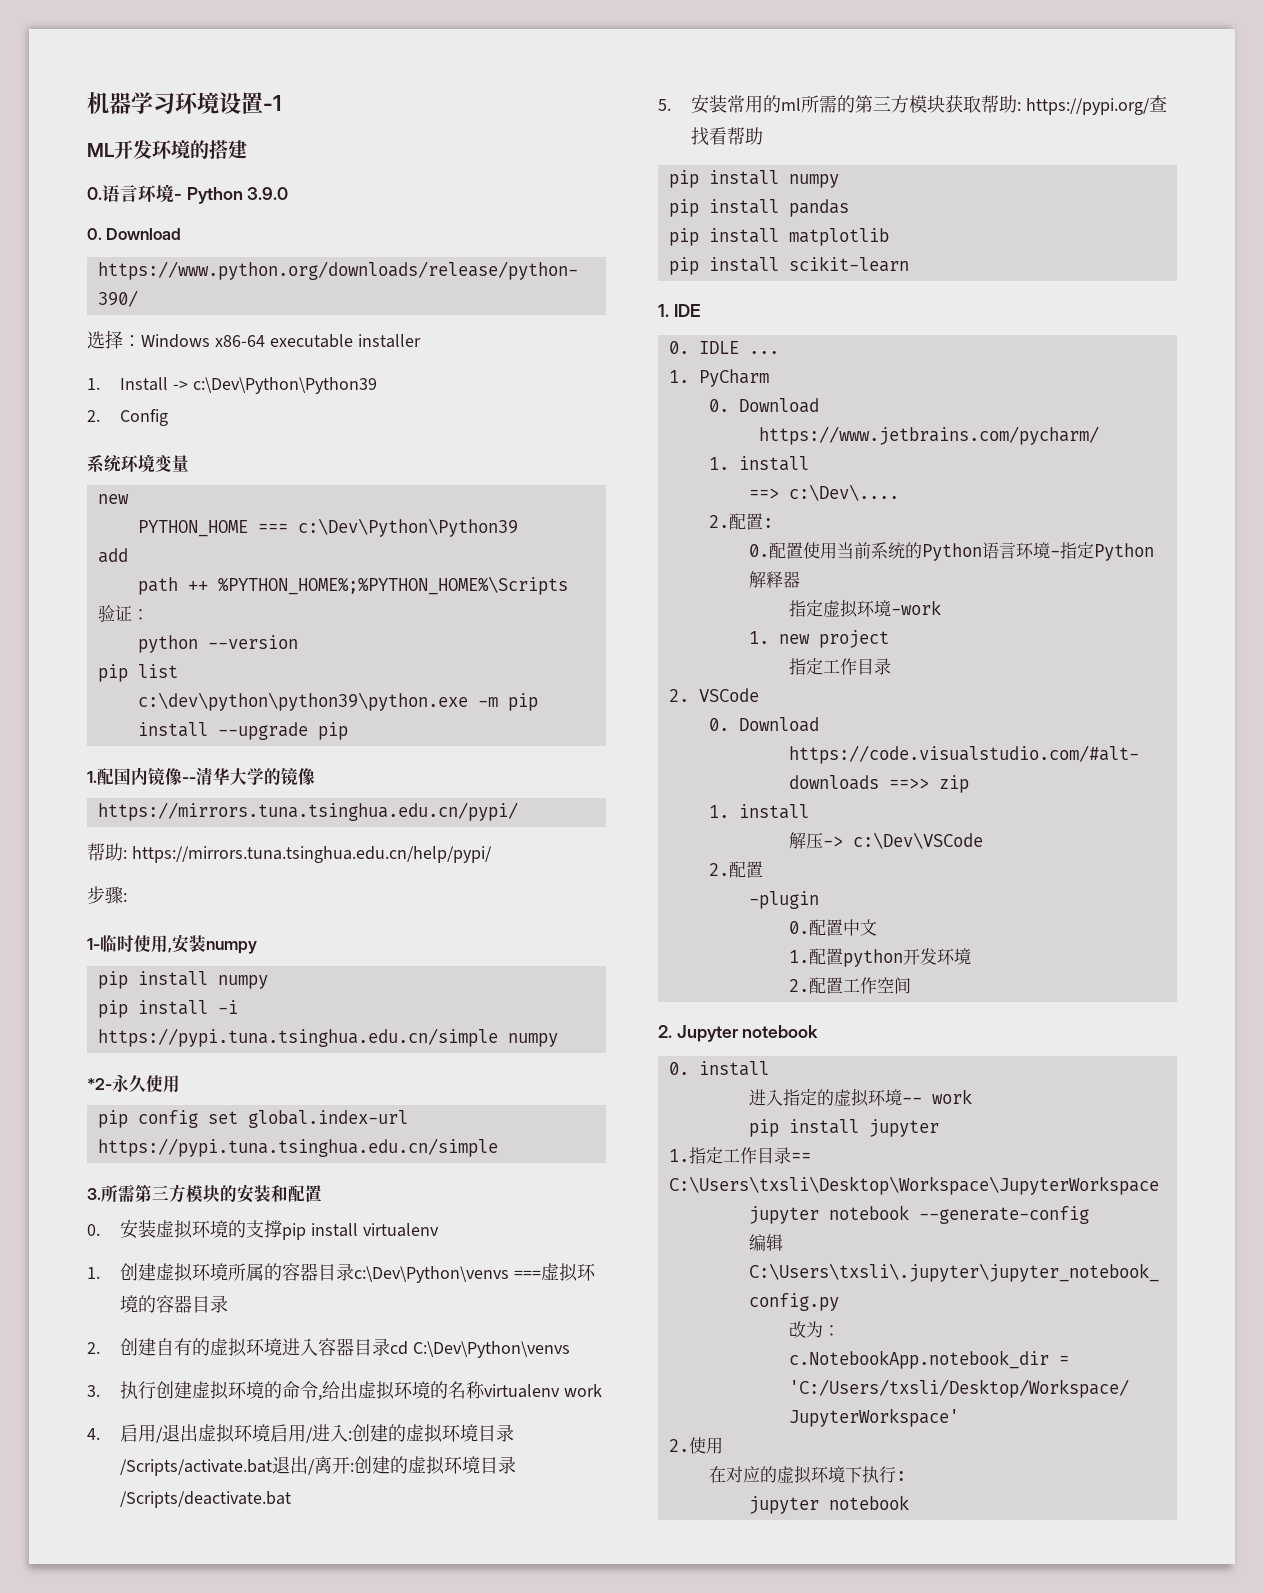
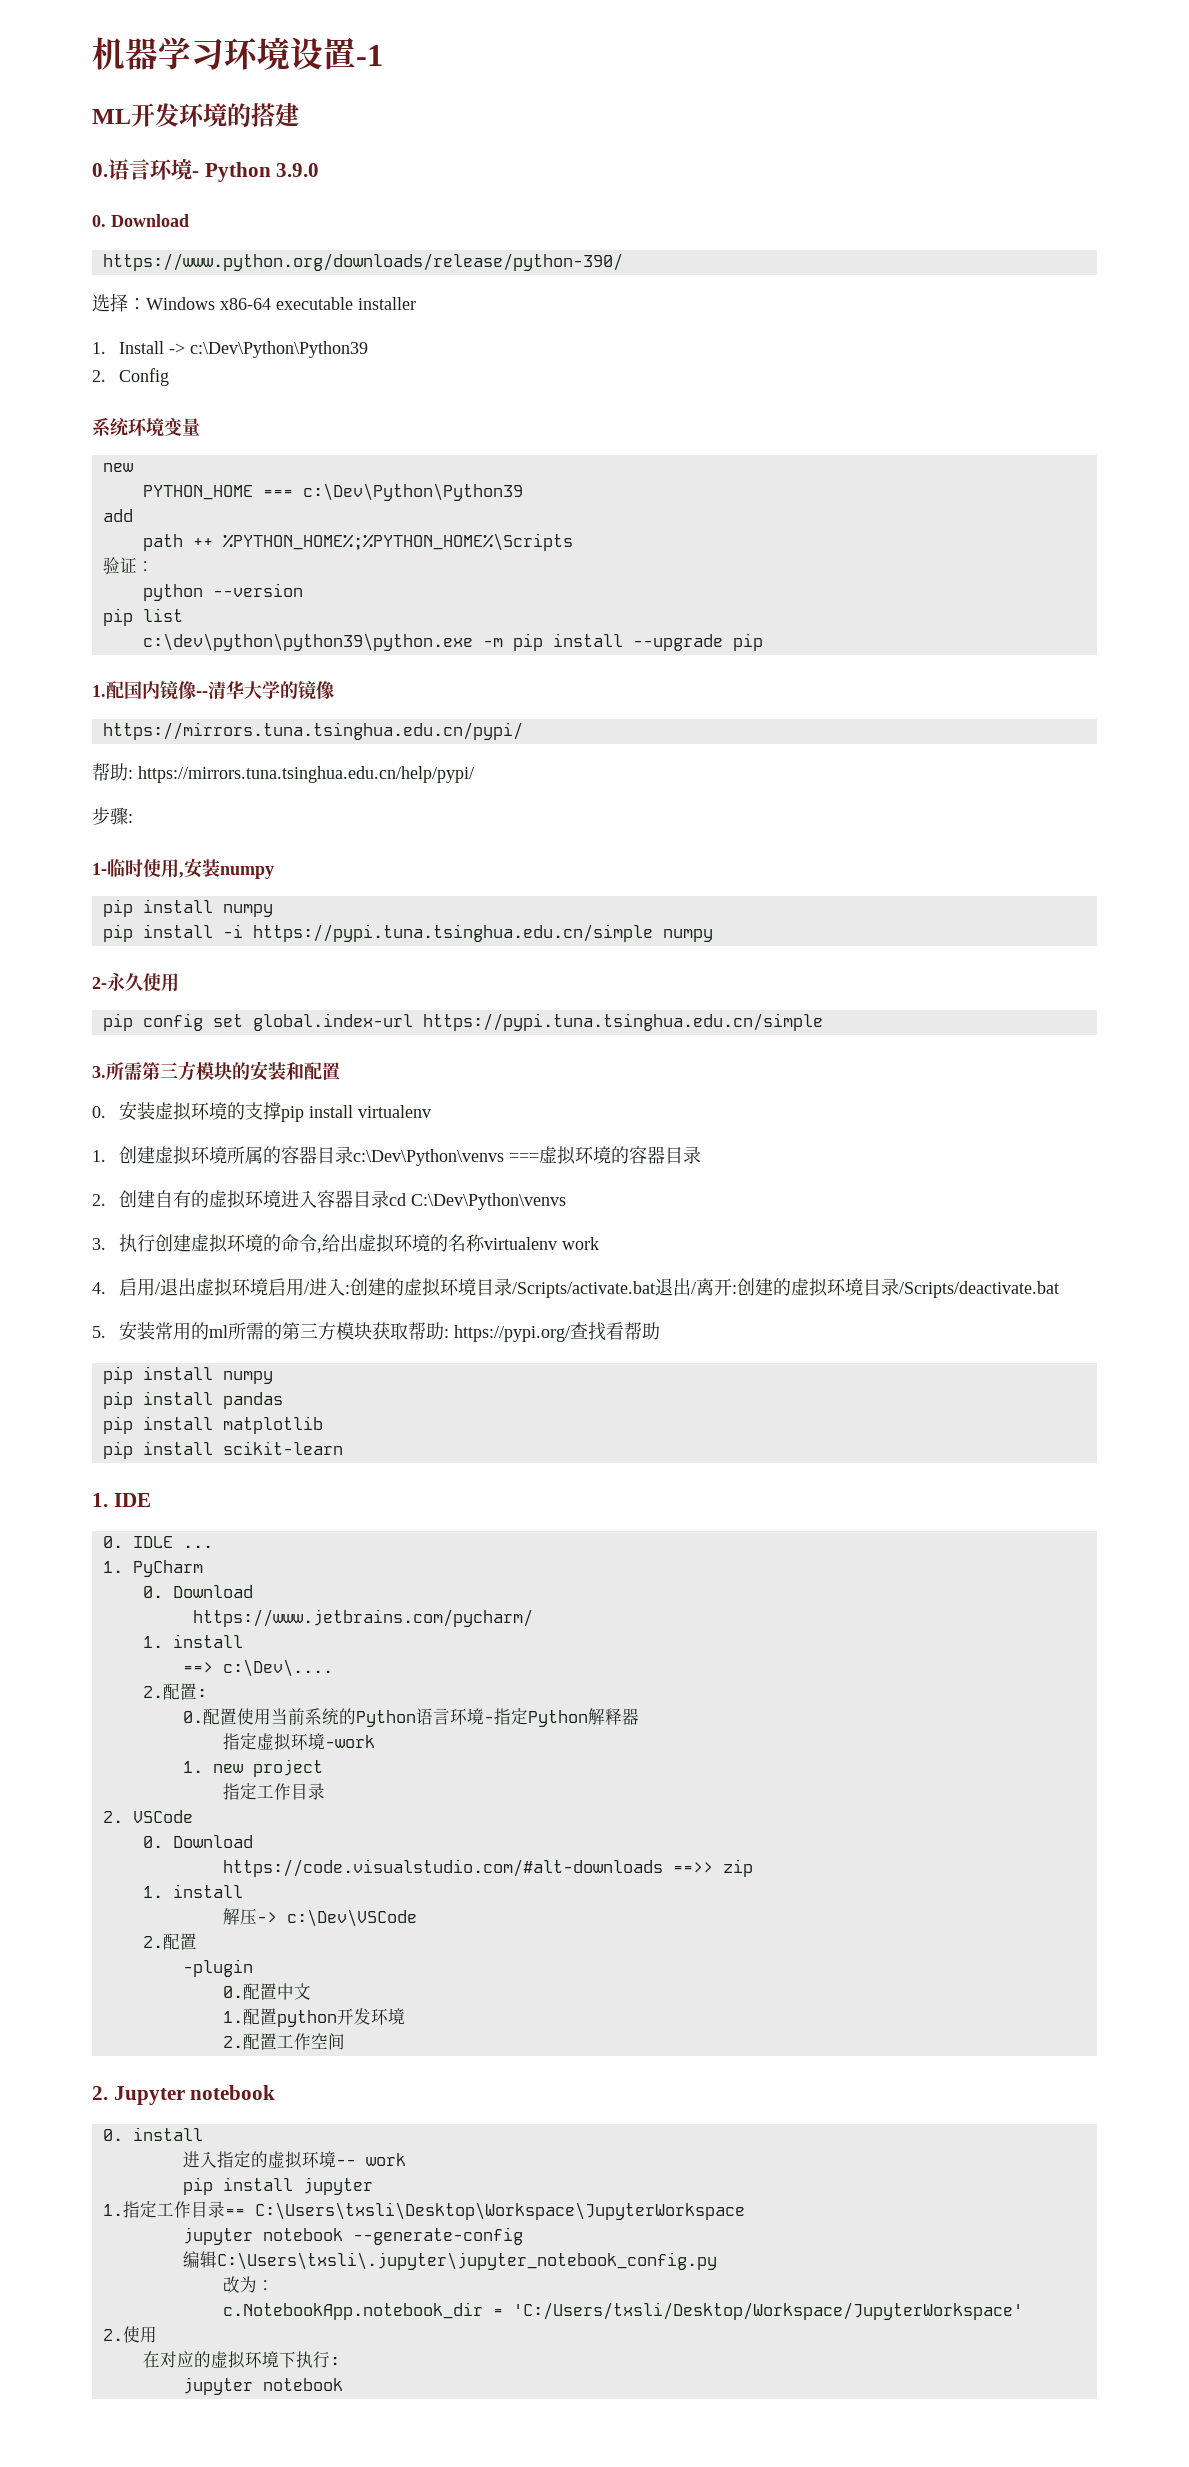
- *2-永久使用
+ 2-永久使用

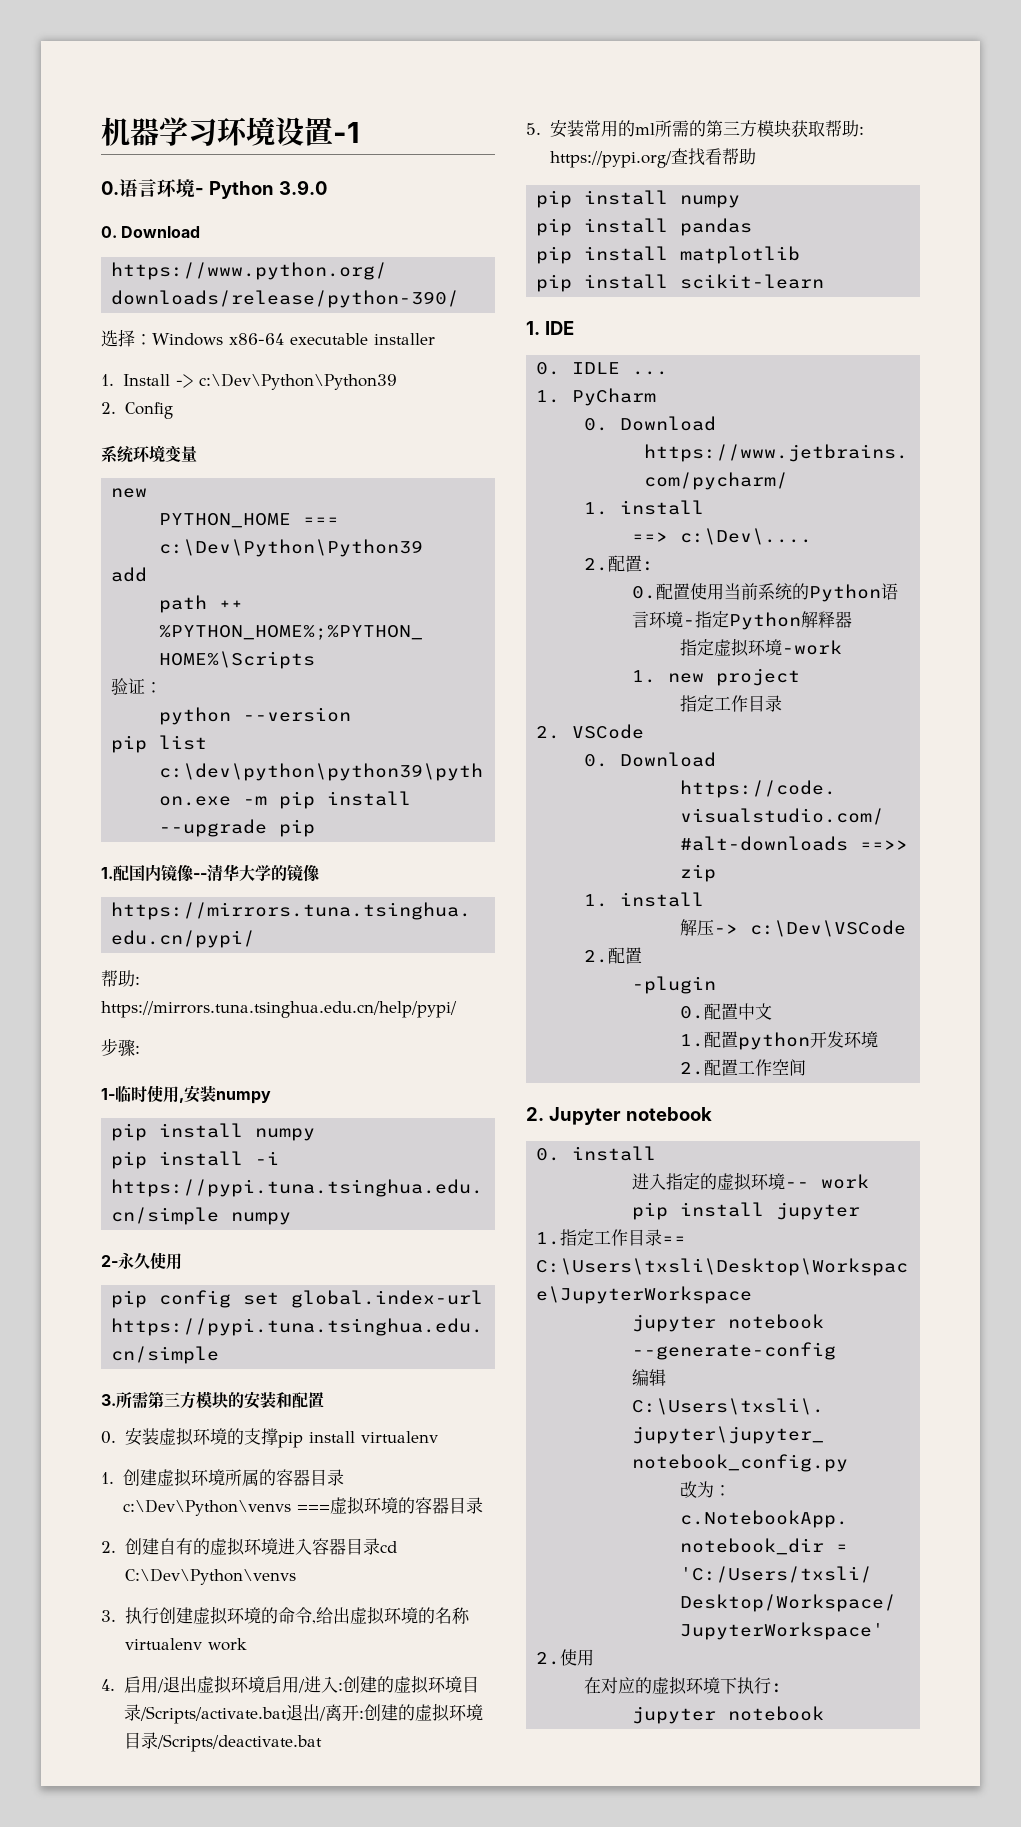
- ML开发环境的搭建

